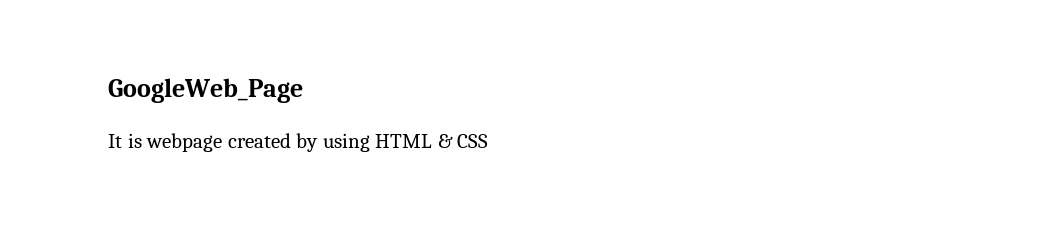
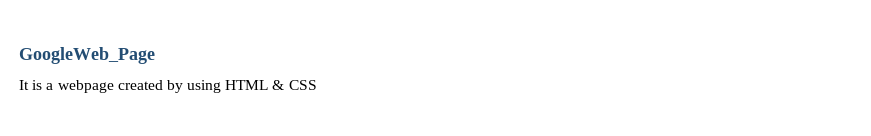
- It is webpage created by using HTML & CSS
+ It is a webpage created by using HTML & CSS

